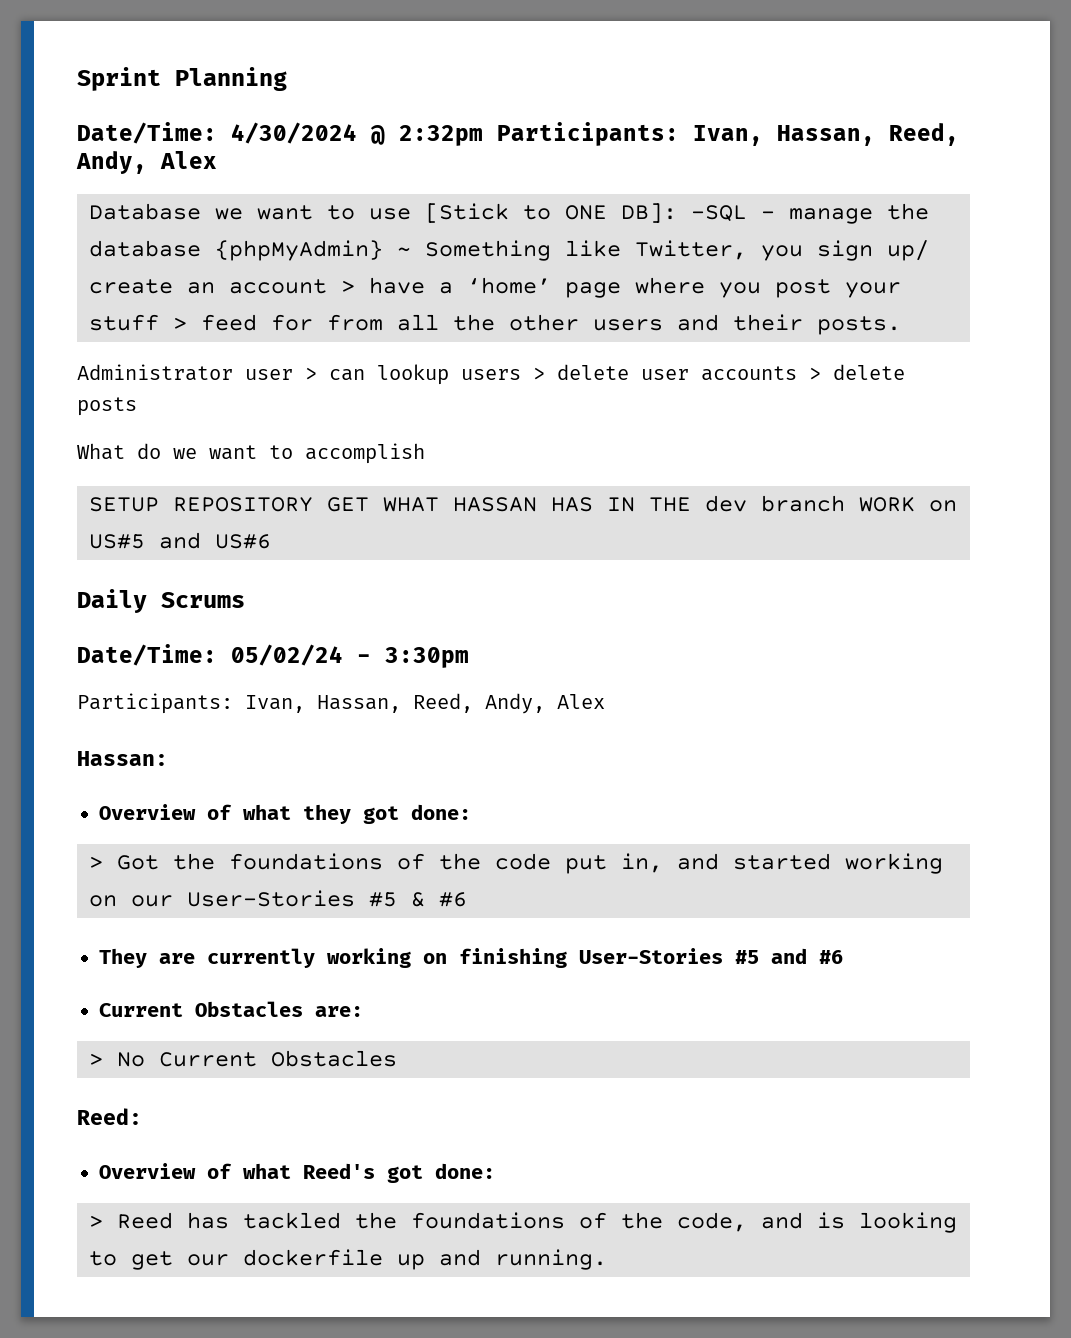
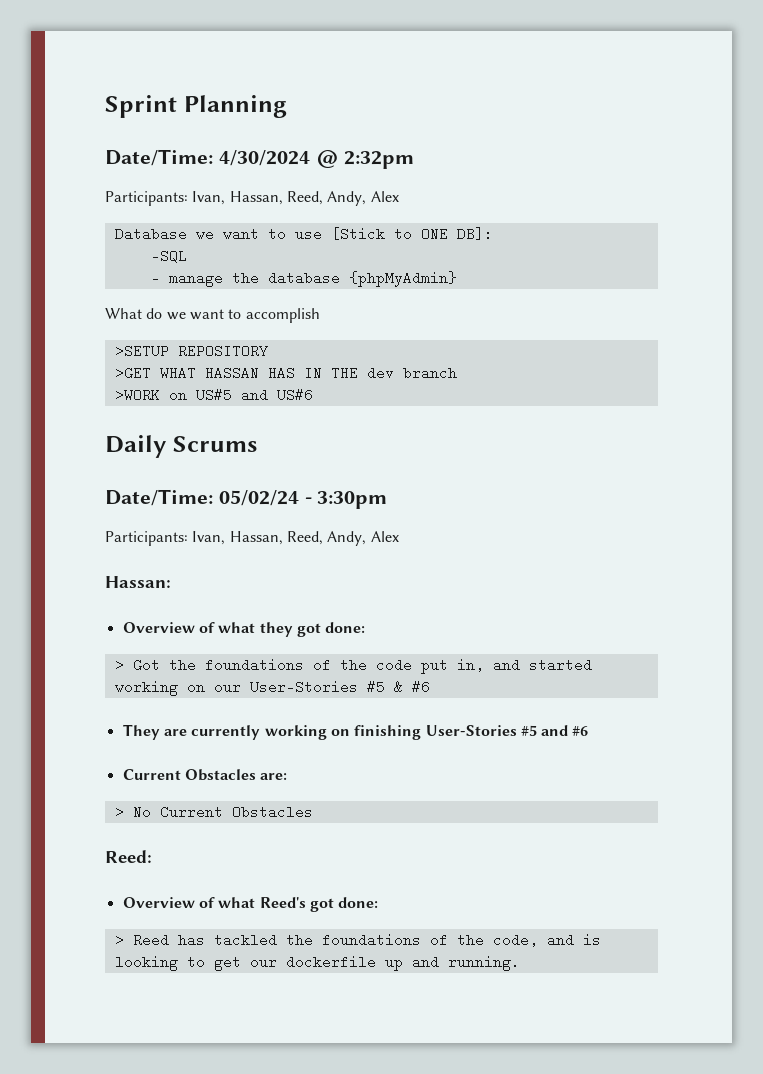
- Date/Time: 4/30/2024 @ 2:32pm Participants: Ivan, Hassan, Reed, Andy, Alex
+ Date/Time: 4/30/2024 @ 2:32pm
+ Participants: Ivan, Hassan, Reed, Andy, Alex
- Database we want to use [Stick to ONE DB]: -SQL - manage the database {phpMyAdmin} ~ Something like Twitter, you sign up/ create an account > have a ‘home’ page where you post your stuff > feed for from all the other users and their posts.
- Administrator user > can lookup users > delete user accounts > delete posts
+ Database we want to use [Stick to ONE DB]:
+ -SQL
+ - manage the database {phpMyAdmin}
- SETUP REPOSITORY GET WHAT HASSAN HAS IN THE dev branch WORK on US#5 and US#6
+ >SETUP REPOSITORY
+ >GET WHAT HASSAN HAS IN THE dev branch
+ >WORK on US#5 and US#6

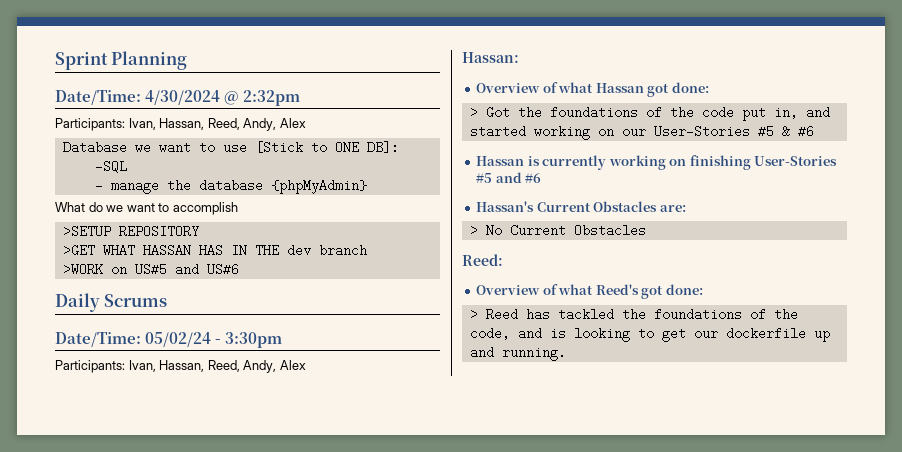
- Overview of what they got done:
+ Overview of what Hassan got done:
- They are currently working on finishing User-Stories #5 and #6
+ Hassan is currently working on finishing User-Stories #5 and #6
- Current Obstacles are:
+ Hassan's Current Obstacles are:

